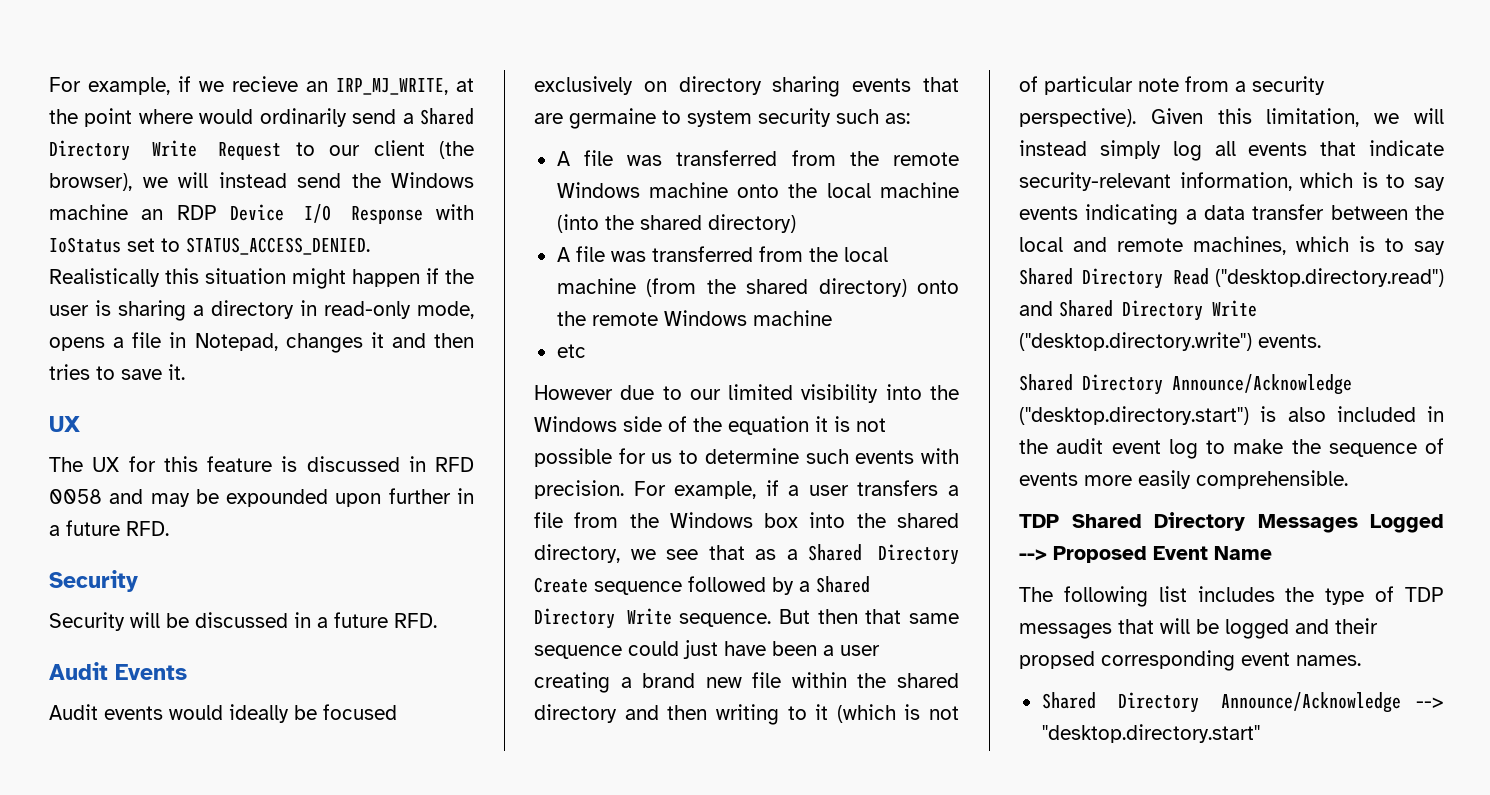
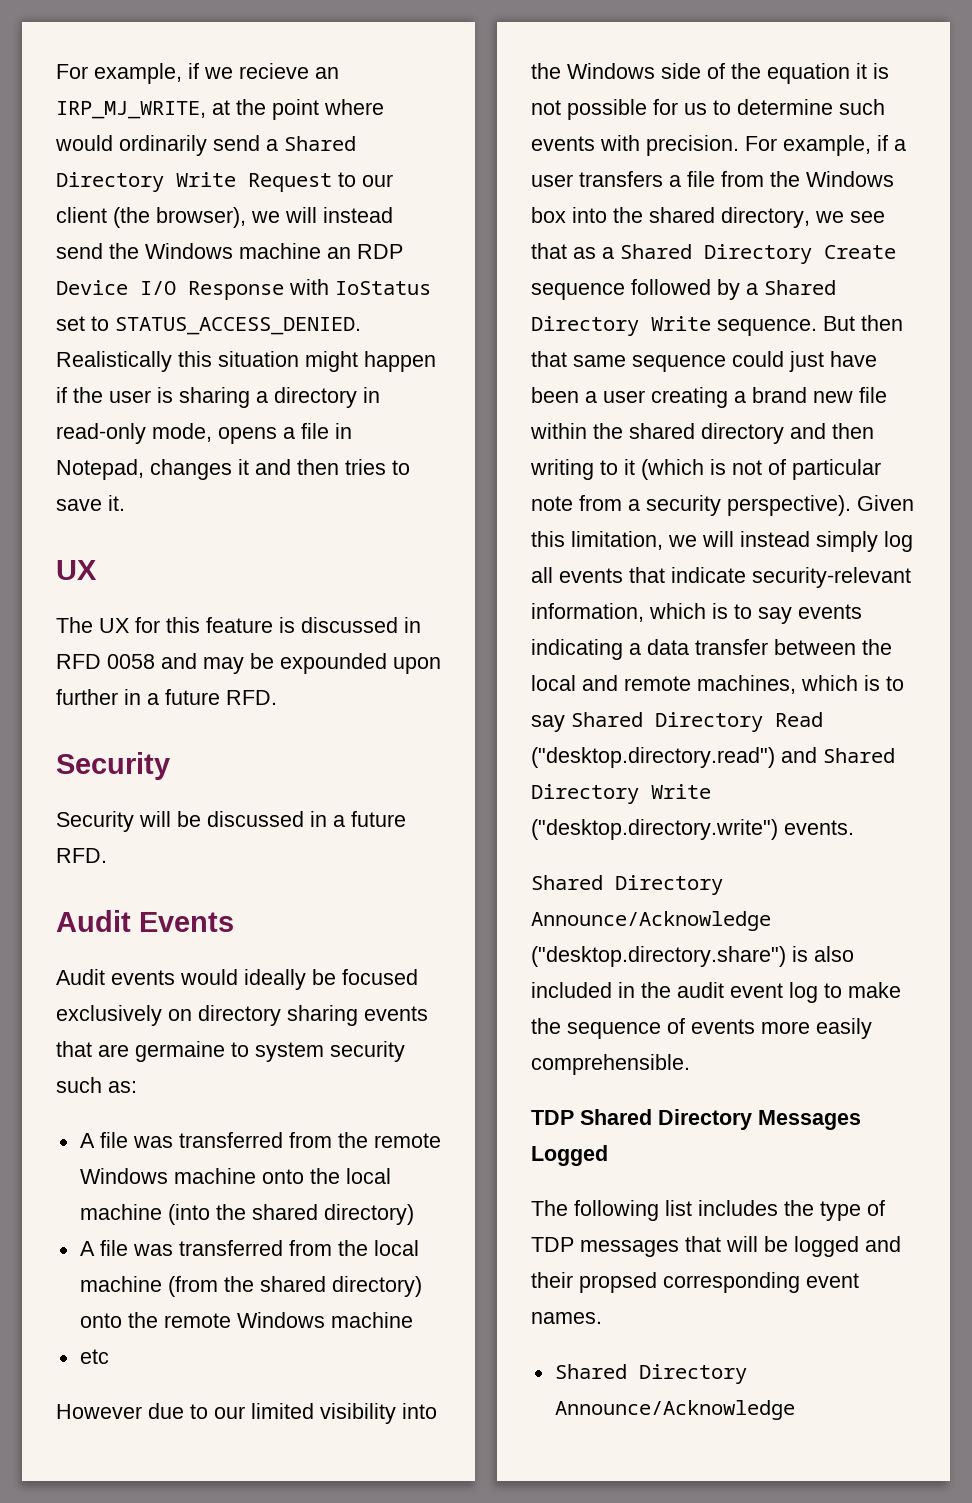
- Shared Directory Announce/Acknowledge ("desktop.directory.start") is also included in the audit event log to make the sequence of events more easily comprehensible.
+ Shared Directory Announce/Acknowledge ("desktop.directory.share") is also included in the audit event log to make the sequence of events more easily comprehensible.
- TDP Shared Directory Messages Logged --> Proposed Event Name
+ TDP Shared Directory Messages Logged
  The following list includes the type of TDP messages that will be logged and their propsed corresponding event names.
- Shared Directory Announce/Acknowledge --> "desktop.directory.start"
+ Shared Directory Announce/Acknowledge

